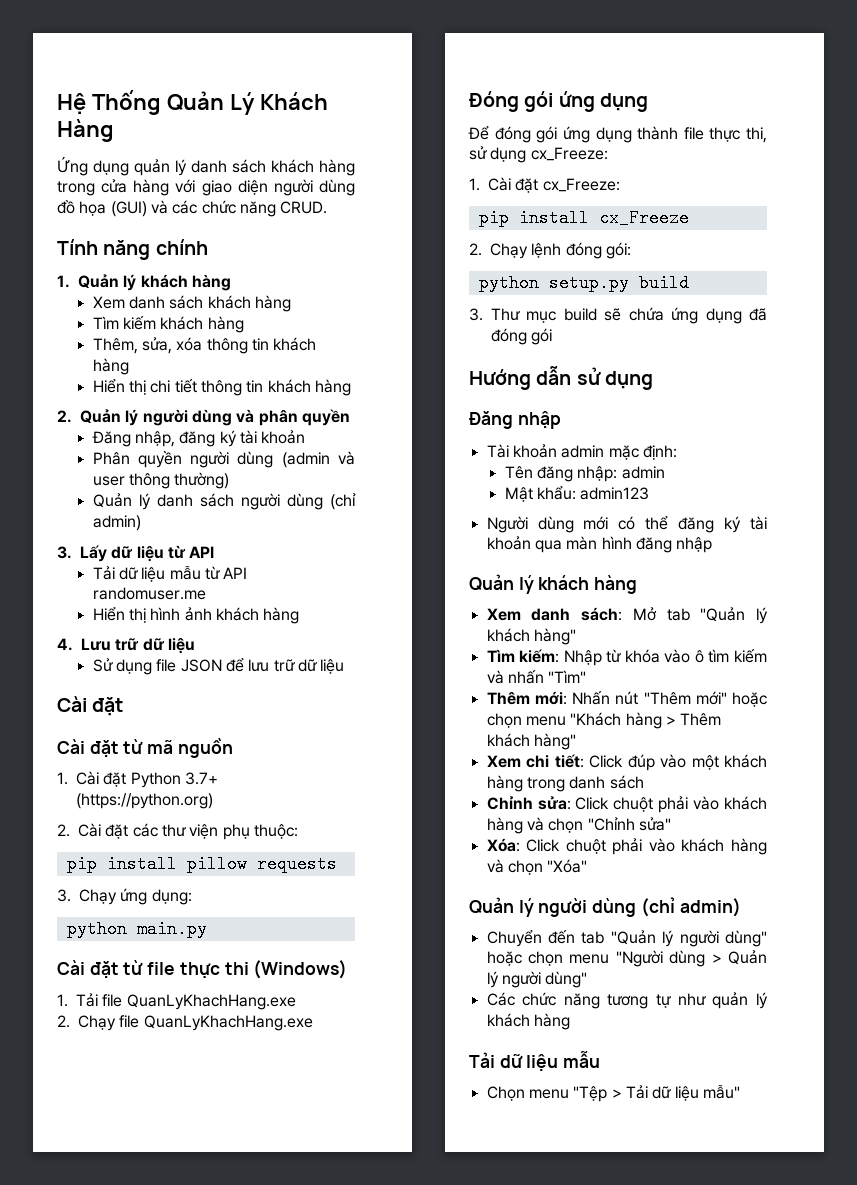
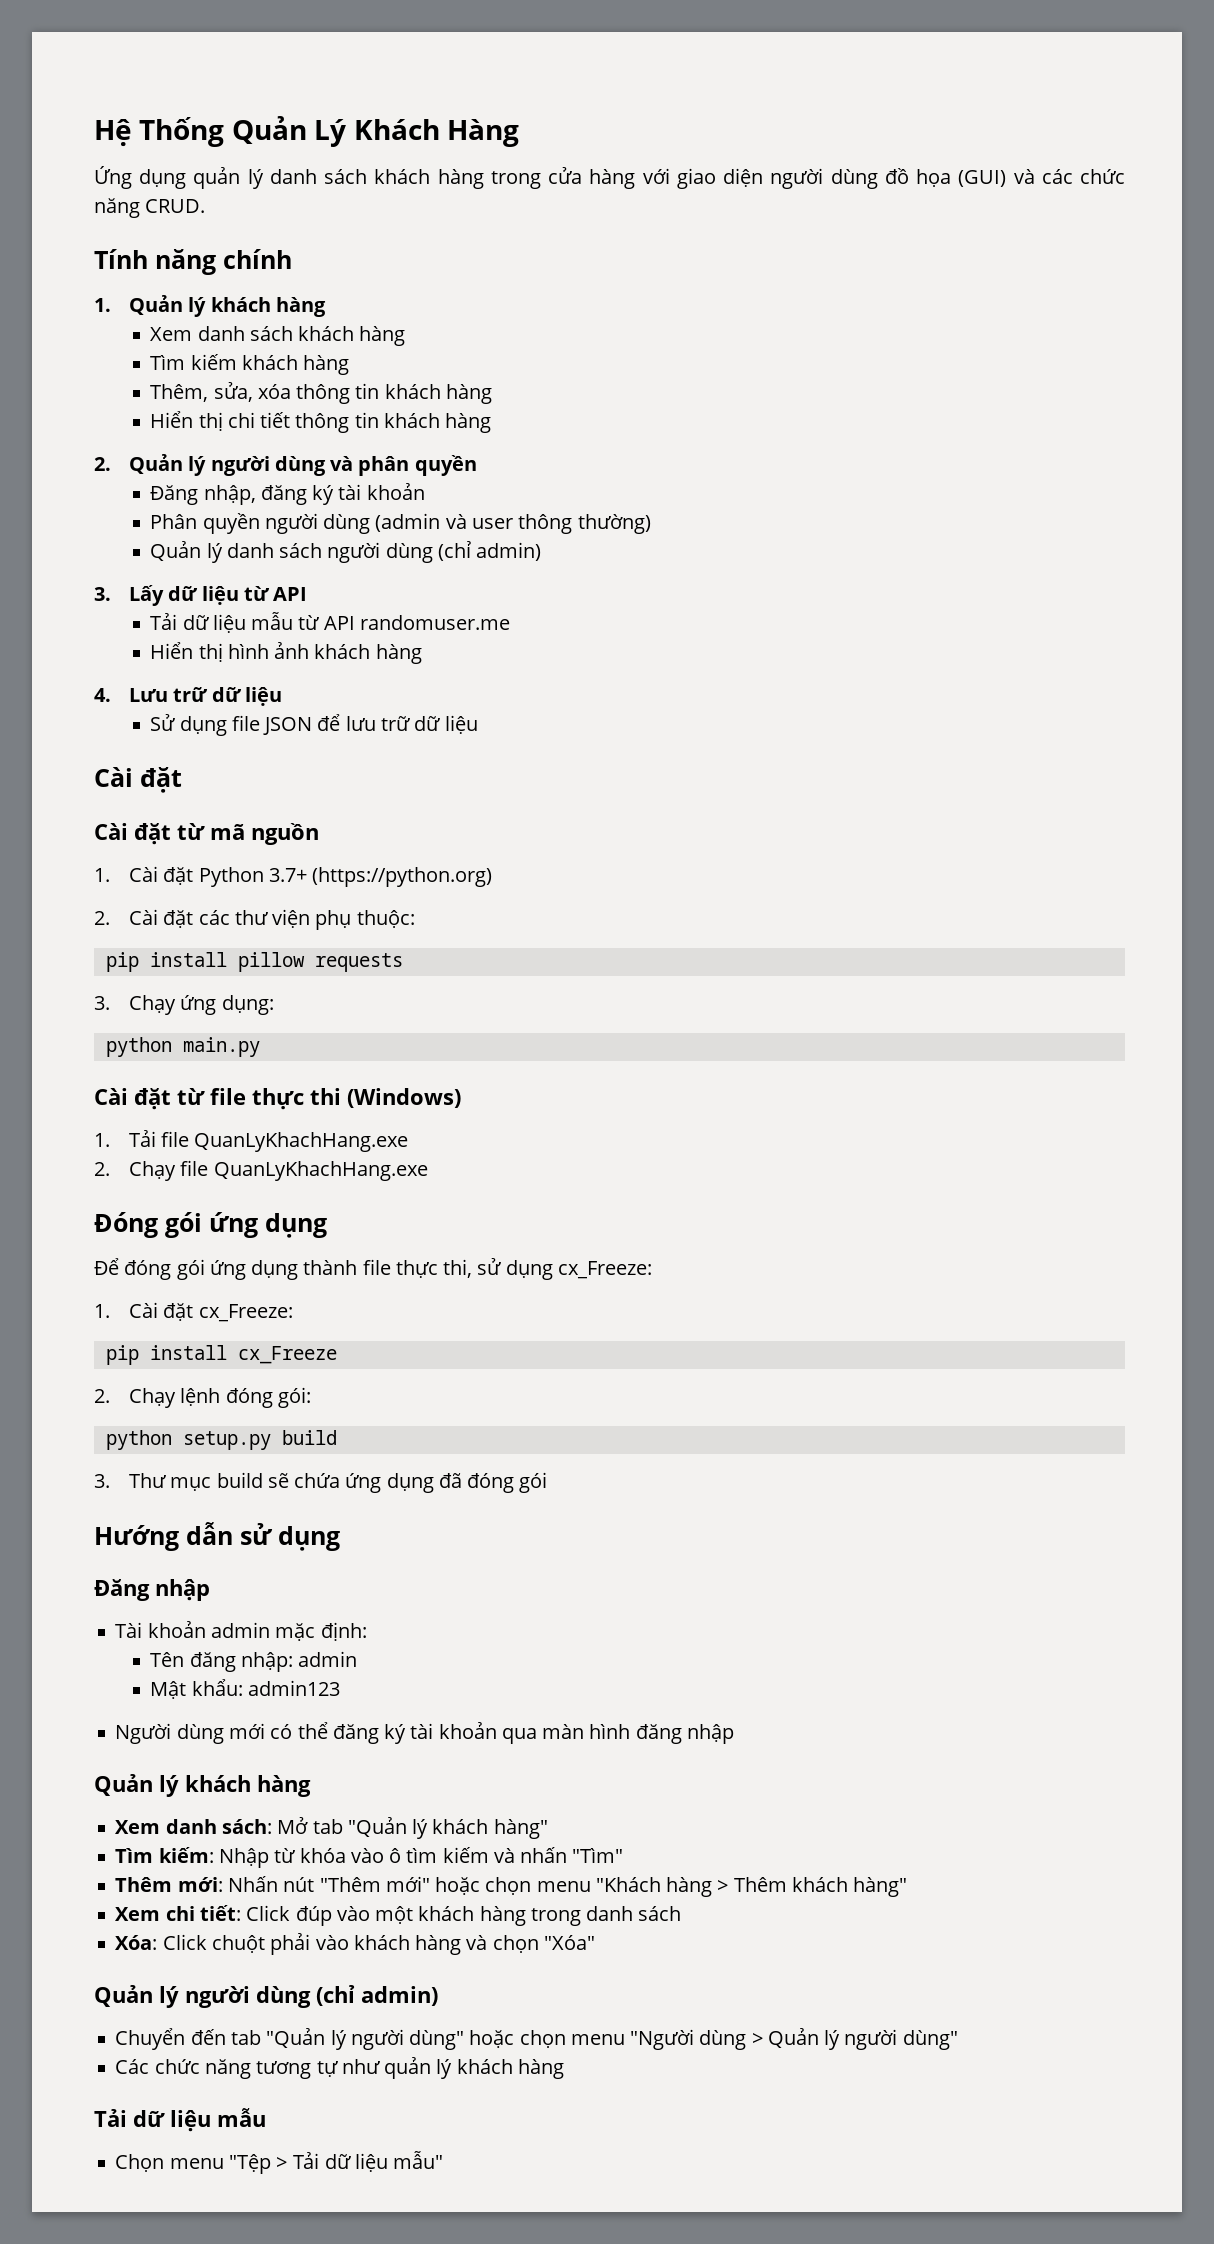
- Chỉnh sửa: Click chuột phải vào khách hàng và chọn "Chỉnh sửa"

